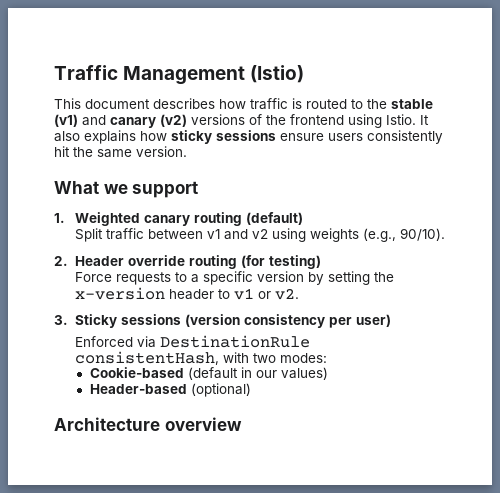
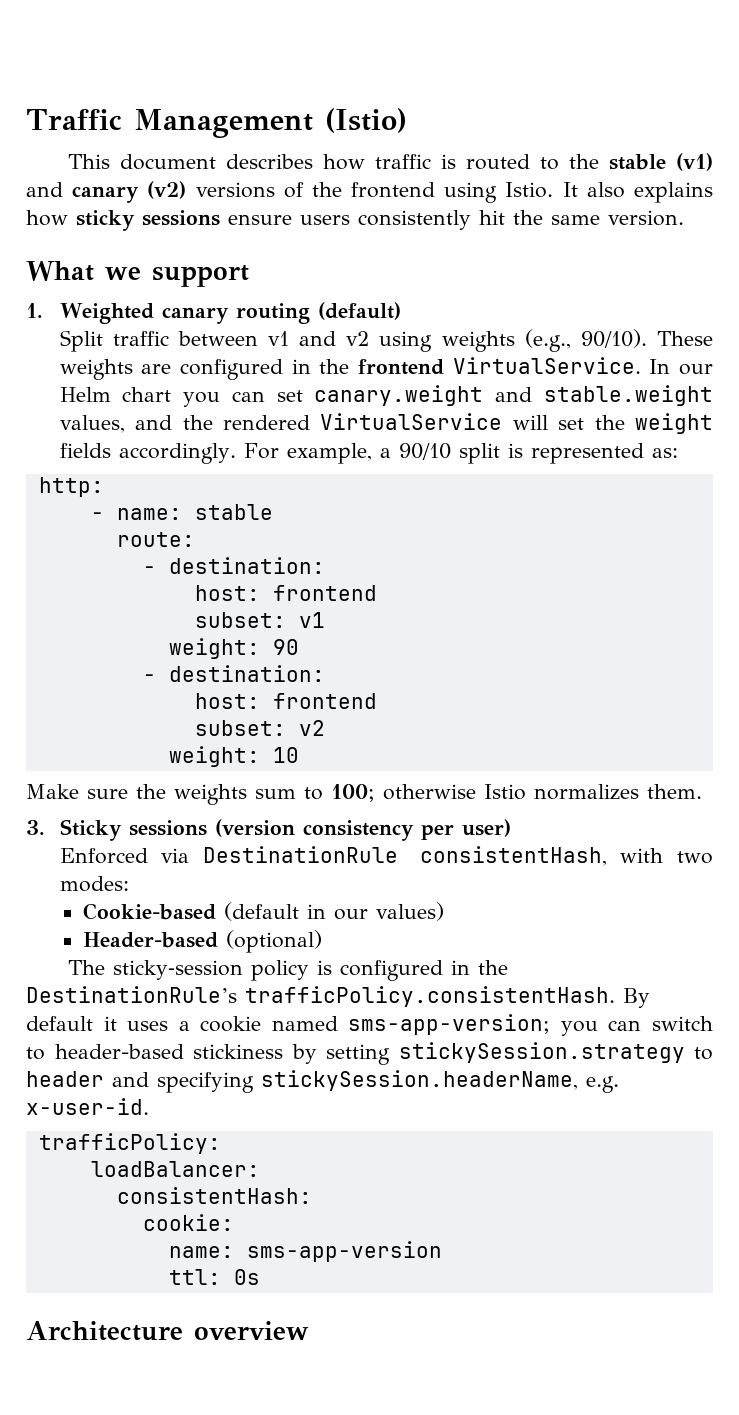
- Split traffic between v1 and v2 using weights (e.g., 90/10).
- 2. Header override routing (for testing)
- Force requests to a specific version by setting the x-version header to v1 or v2.
+ Split traffic between v1 and v2 using weights (e.g., 90/10). These weights are configured in the frontend VirtualService. In our Helm chart you can set canary.weight and stable.weight values, and the rendered VirtualService will set the weight fields accordingly. For example, a 90/10 split is represented as:
+ http:
+ - name: stable
+ route:
+ - destination:
+ host: frontend
+ subset: v1
+ weight: 90
+ - destination:
+ host: frontend
+ subset: v2
+ weight: 10
+ Make sure the weights sum to 100; otherwise Istio normalizes them.
+ The sticky‑session policy is configured in the DestinationRule’s trafficPolicy.consistentHash. By default it uses a cookie named sms-app-version; you can switch to header-based stickiness by setting stickySession.strategy to header and specifying stickySession.headerName, e.g. x-user-id.
+ trafficPolicy:
+ loadBalancer:
+ consistentHash:
+ cookie:
+ name: sms-app-version
+ ttl: 0s

